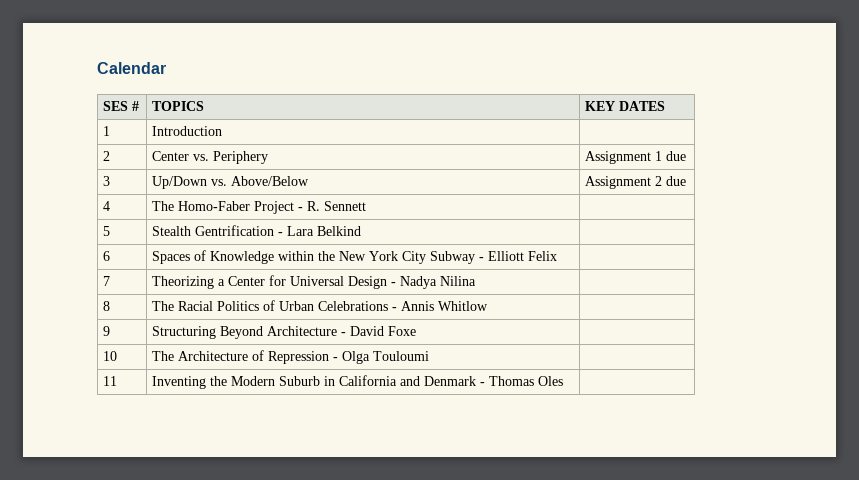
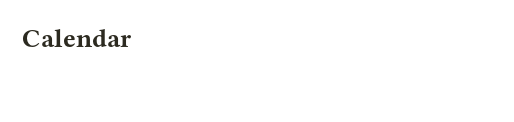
- SES # | TOPICS | KEY DATES
- 1 | Introduction |
- 2 | Center vs. Periphery | Assignment 1 due
- 3 | Up/Down vs. Above/Below | Assignment 2 due
- 4 | The Homo-Faber Project - R. Sennett |
- 5 | Stealth Gentrification - Lara Belkind |
- 6 | Spaces of Knowledge within the New York City Subway - Elliott Felix |
- 7 | Theorizing a Center for Universal Design - Nadya Nilina |
- 8 | The Racial Politics of Urban Celebrations - Annis Whitlow |
- 9 | Structuring Beyond Architecture - David Foxe |
- 10 | The Architecture of Repression - Olga Touloumi |
- 11 | Inventing the Modern Suburb in California and Denmark - Thomas Oles |

